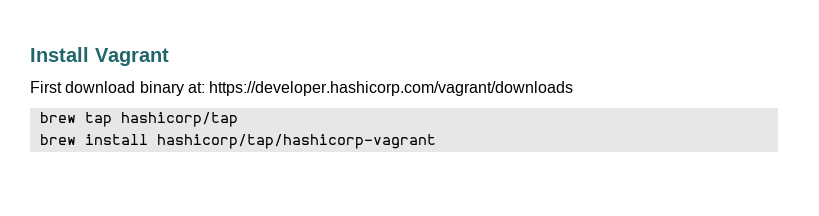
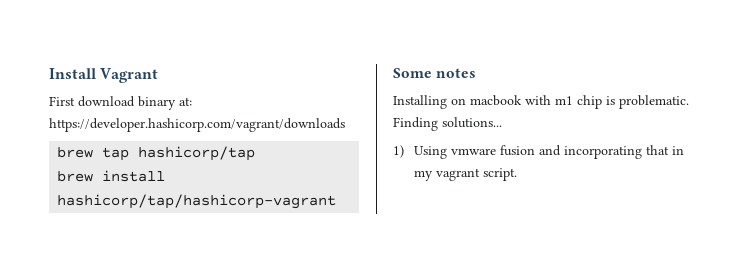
+ Some notes
+ Installing on macbook with m1 chip is problematic. Finding solutions...
+ 1) Using vmware fusion and incorporating that in my vagrant script.

